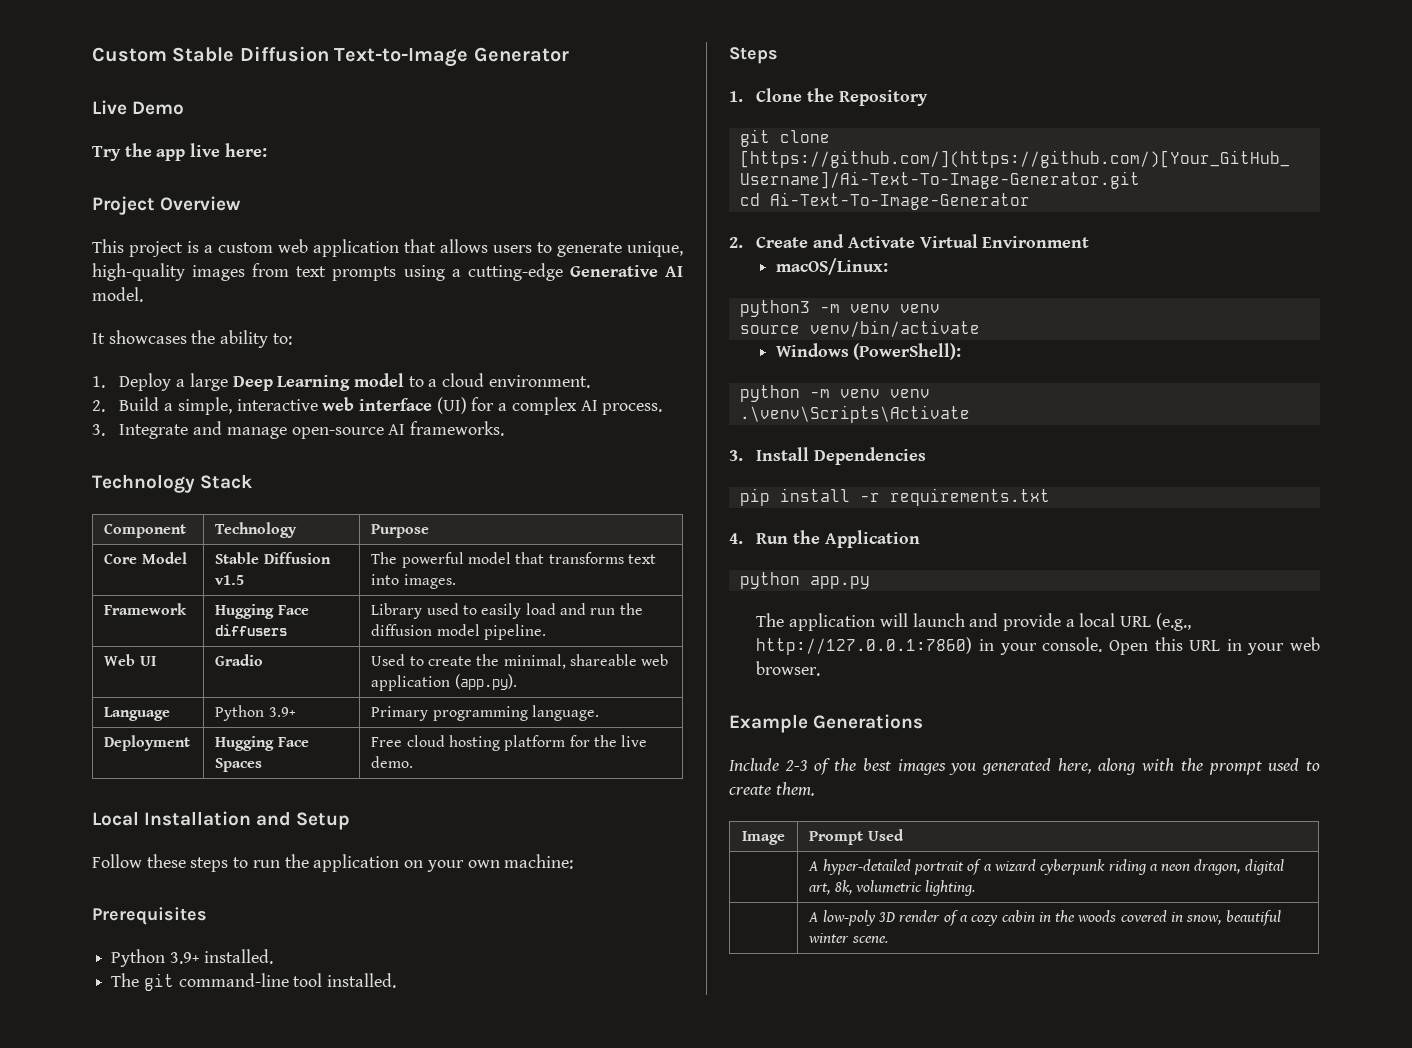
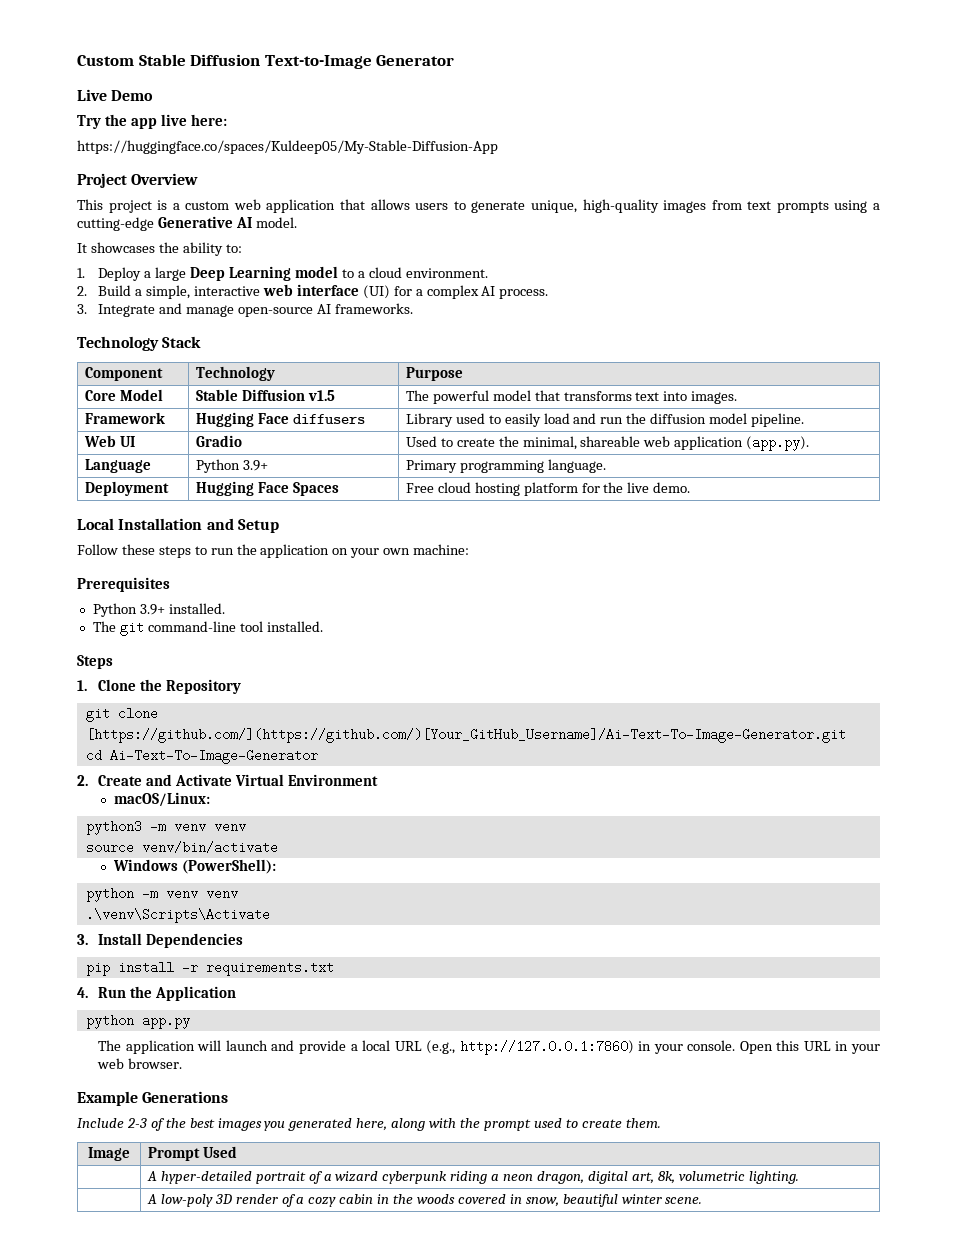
+ https://huggingface.co/spaces/Kuldeep05/My-Stable-Diffusion-App

